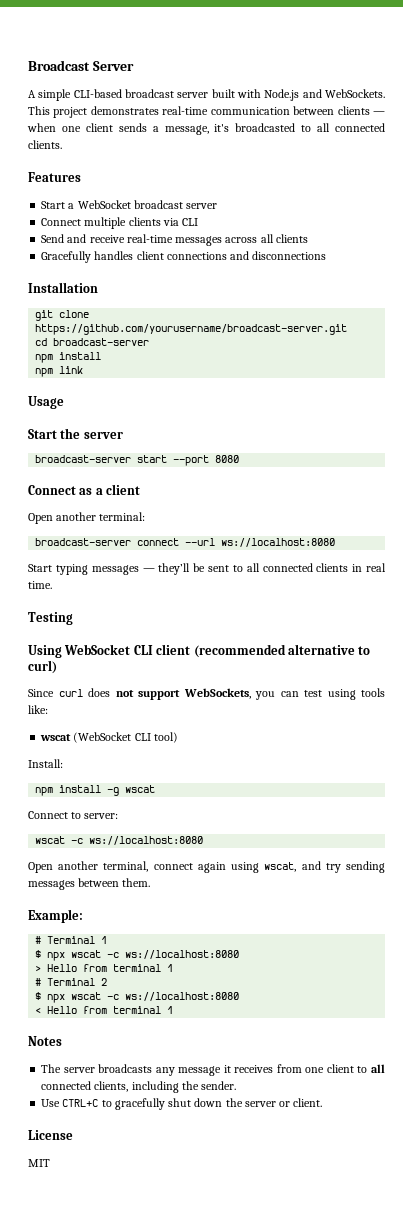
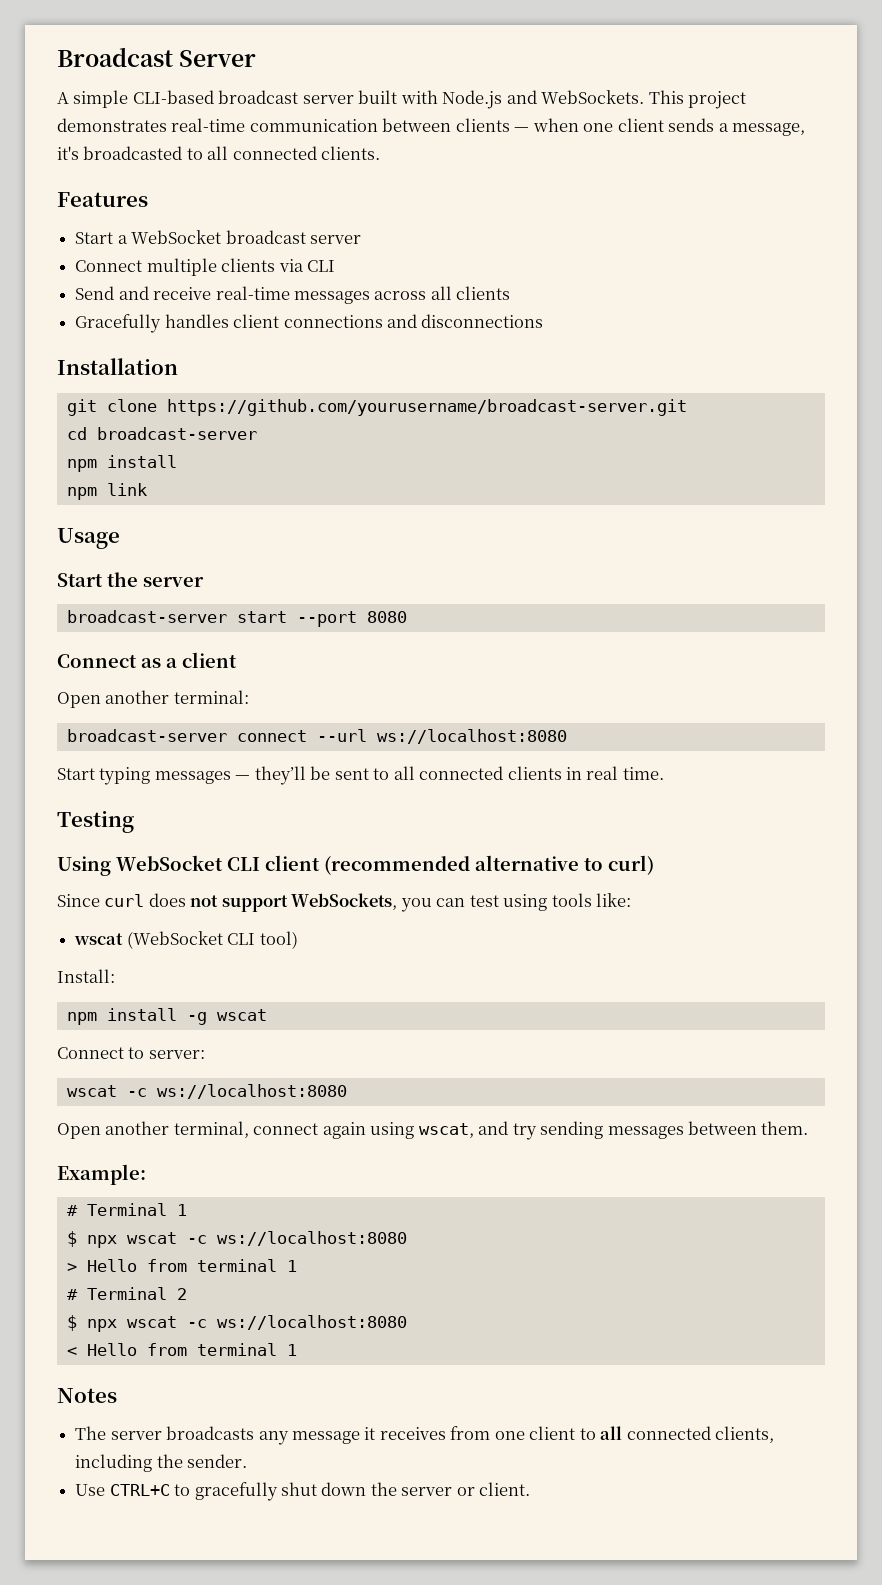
- License
- MIT

